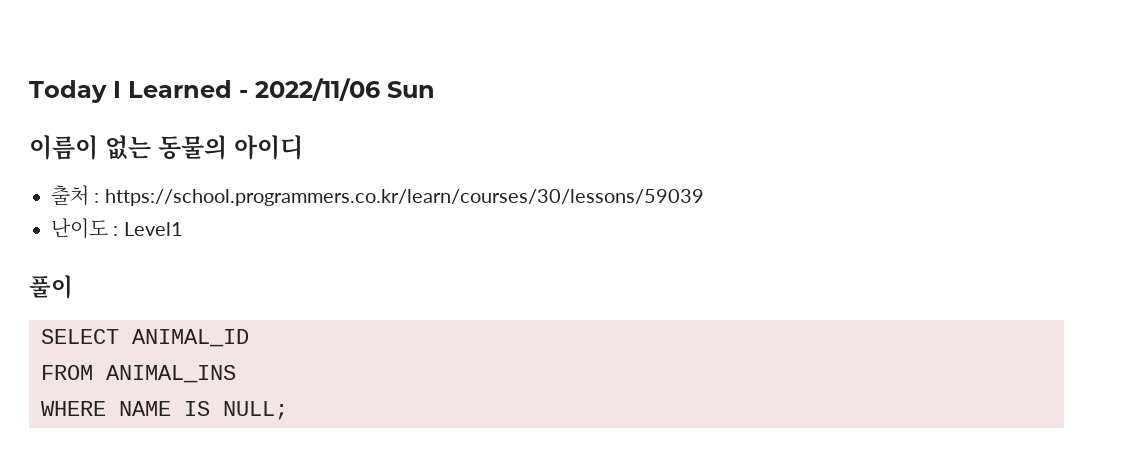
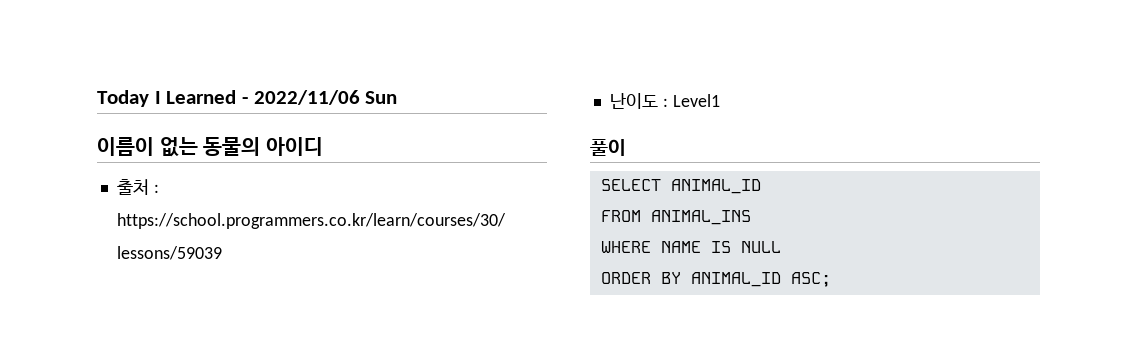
- WHERE NAME IS NULL;
+ WHERE NAME IS NULL
+ ORDER BY ANIMAL_ID ASC;

